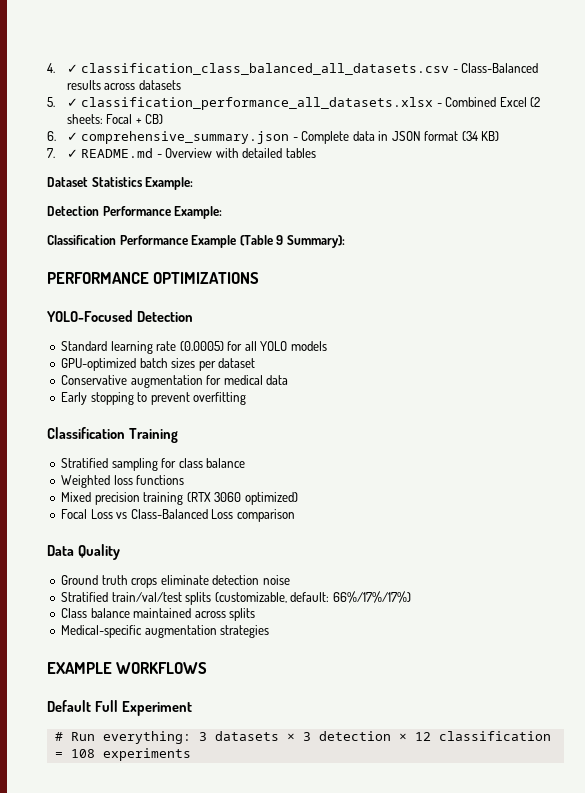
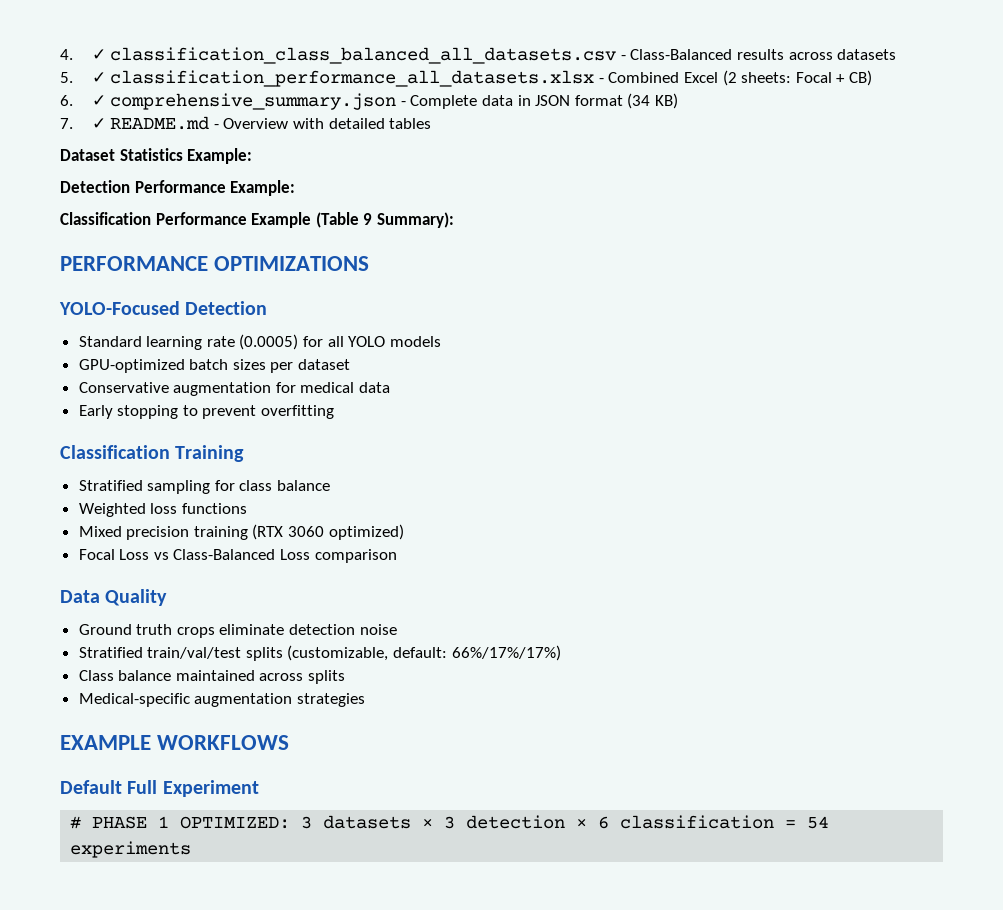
- # Run everything: 3 datasets × 3 detection × 12 classification = 108 experiments
+ # PHASE 1 OPTIMIZED: 3 datasets × 3 detection × 6 classification = 54 experiments

